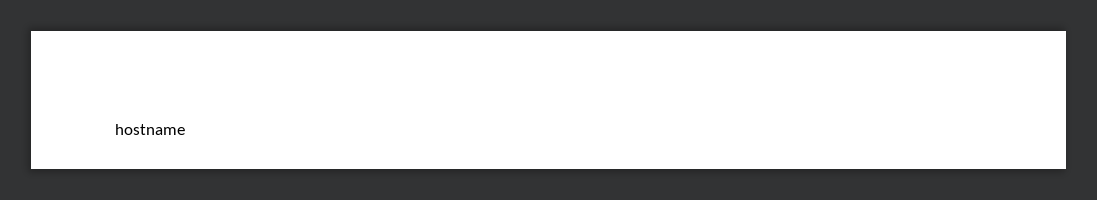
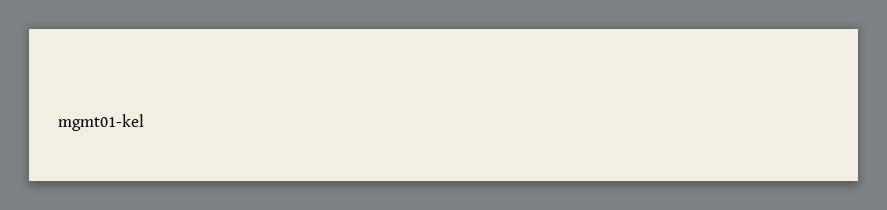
- hostname
+ mgmt01-kel

